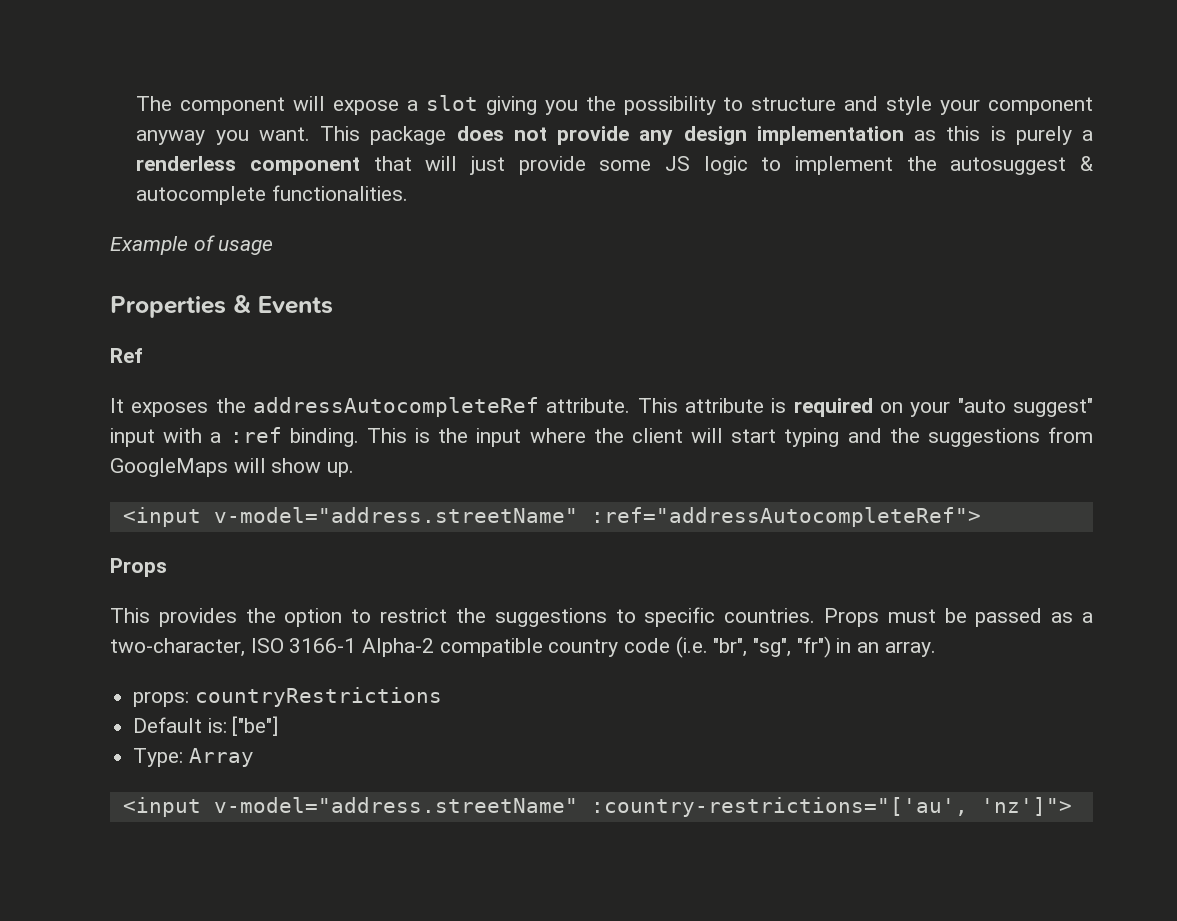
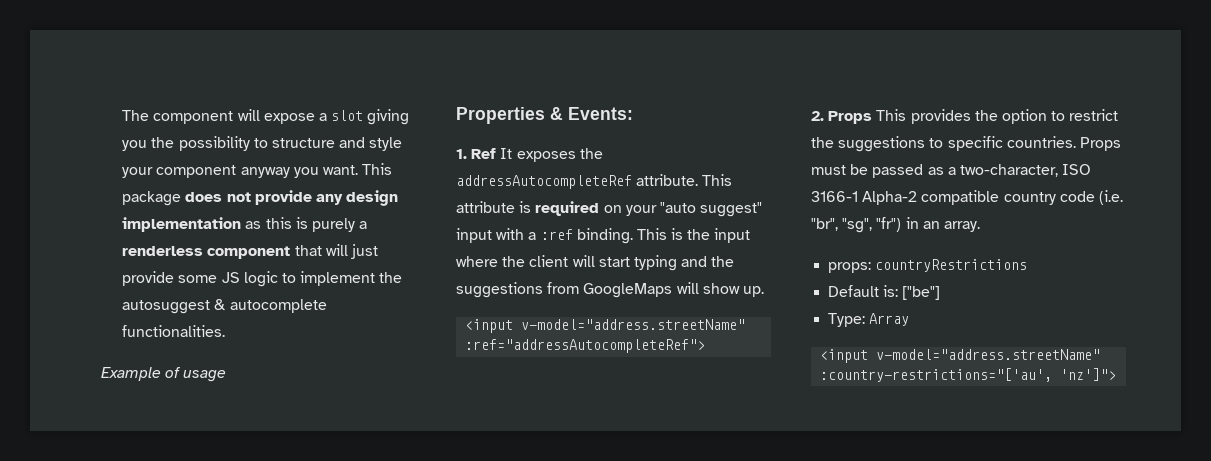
- Properties & Events
- Ref
- It exposes the addressAutocompleteRef attribute.
+ Properties & Events:
+ 1. Ref It exposes the addressAutocompleteRef attribute.
  <input v-model="address.streetName" :ref="addressAutocompleteRef">
- Props
- This provides the option to restrict the suggestions to specific countries.
+ 2. Props This provides the option to restrict the suggestions to specific countries.

